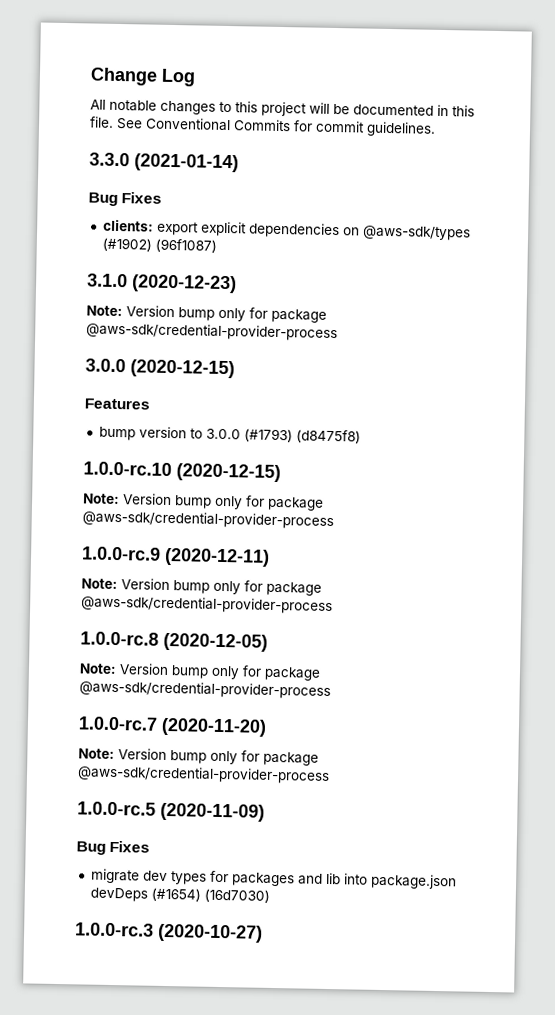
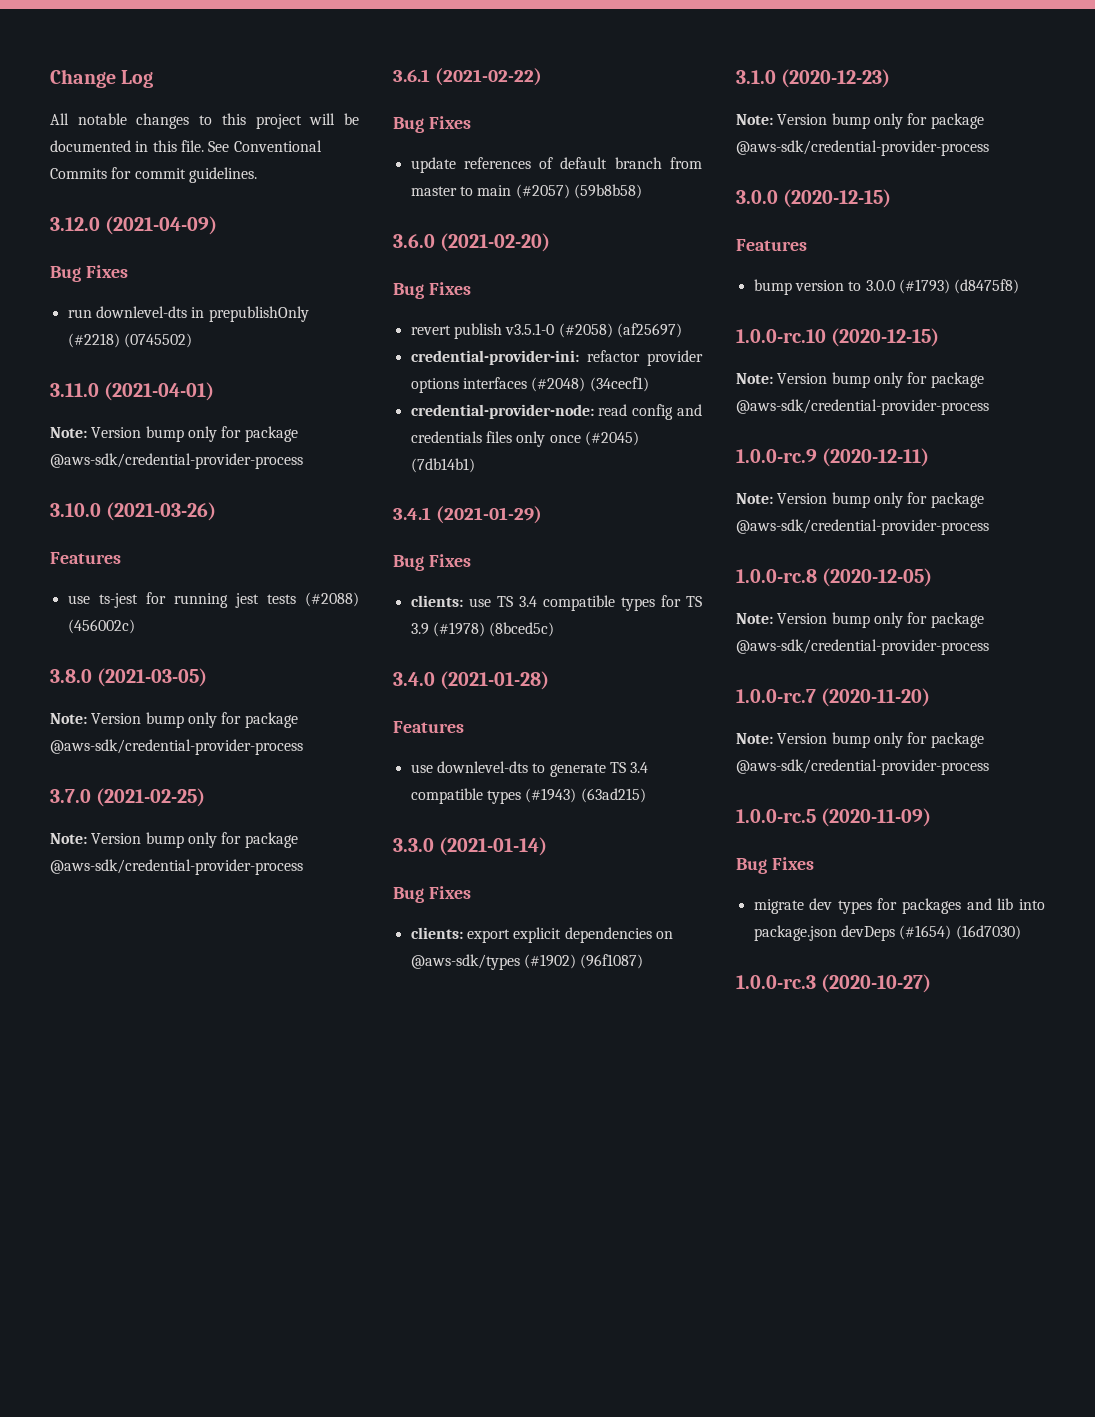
+ 3.12.0 (2021-04-09)
+ Bug Fixes
+ run downlevel-dts in prepublishOnly (#2218) (0745502)
+ 3.11.0 (2021-04-01)
+ Note: Version bump only for package @aws-sdk/credential-provider-process
+ 3.10.0 (2021-03-26)
+ Features
+ use ts-jest for running jest tests (#2088) (456002c)
+ 3.8.0 (2021-03-05)
+ Note: Version bump only for package @aws-sdk/credential-provider-process
+ 3.7.0 (2021-02-25)
+ Note: Version bump only for package @aws-sdk/credential-provider-process
+ 3.6.1 (2021-02-22)
+ Bug Fixes
+ update references of default branch from master to main (#2057) (59b8b58)
+ 3.6.0 (2021-02-20)
+ Bug Fixes
+ revert publish v3.5.1-0 (#2058) (af25697)
+ credential-provider-ini: refactor provider options interfaces (#2048) (34cecf1)
+ credential-provider-node: read config and credentials files only once (#2045) (7db14b1)
+ 3.4.1 (2021-01-29)
+ Bug Fixes
+ clients: use TS 3.4 compatible types for TS 3.9 (#1978) (8bced5c)
+ 3.4.0 (2021-01-28)
+ Features
+ use downlevel-dts to generate TS 3.4 compatible types (#1943) (63ad215)

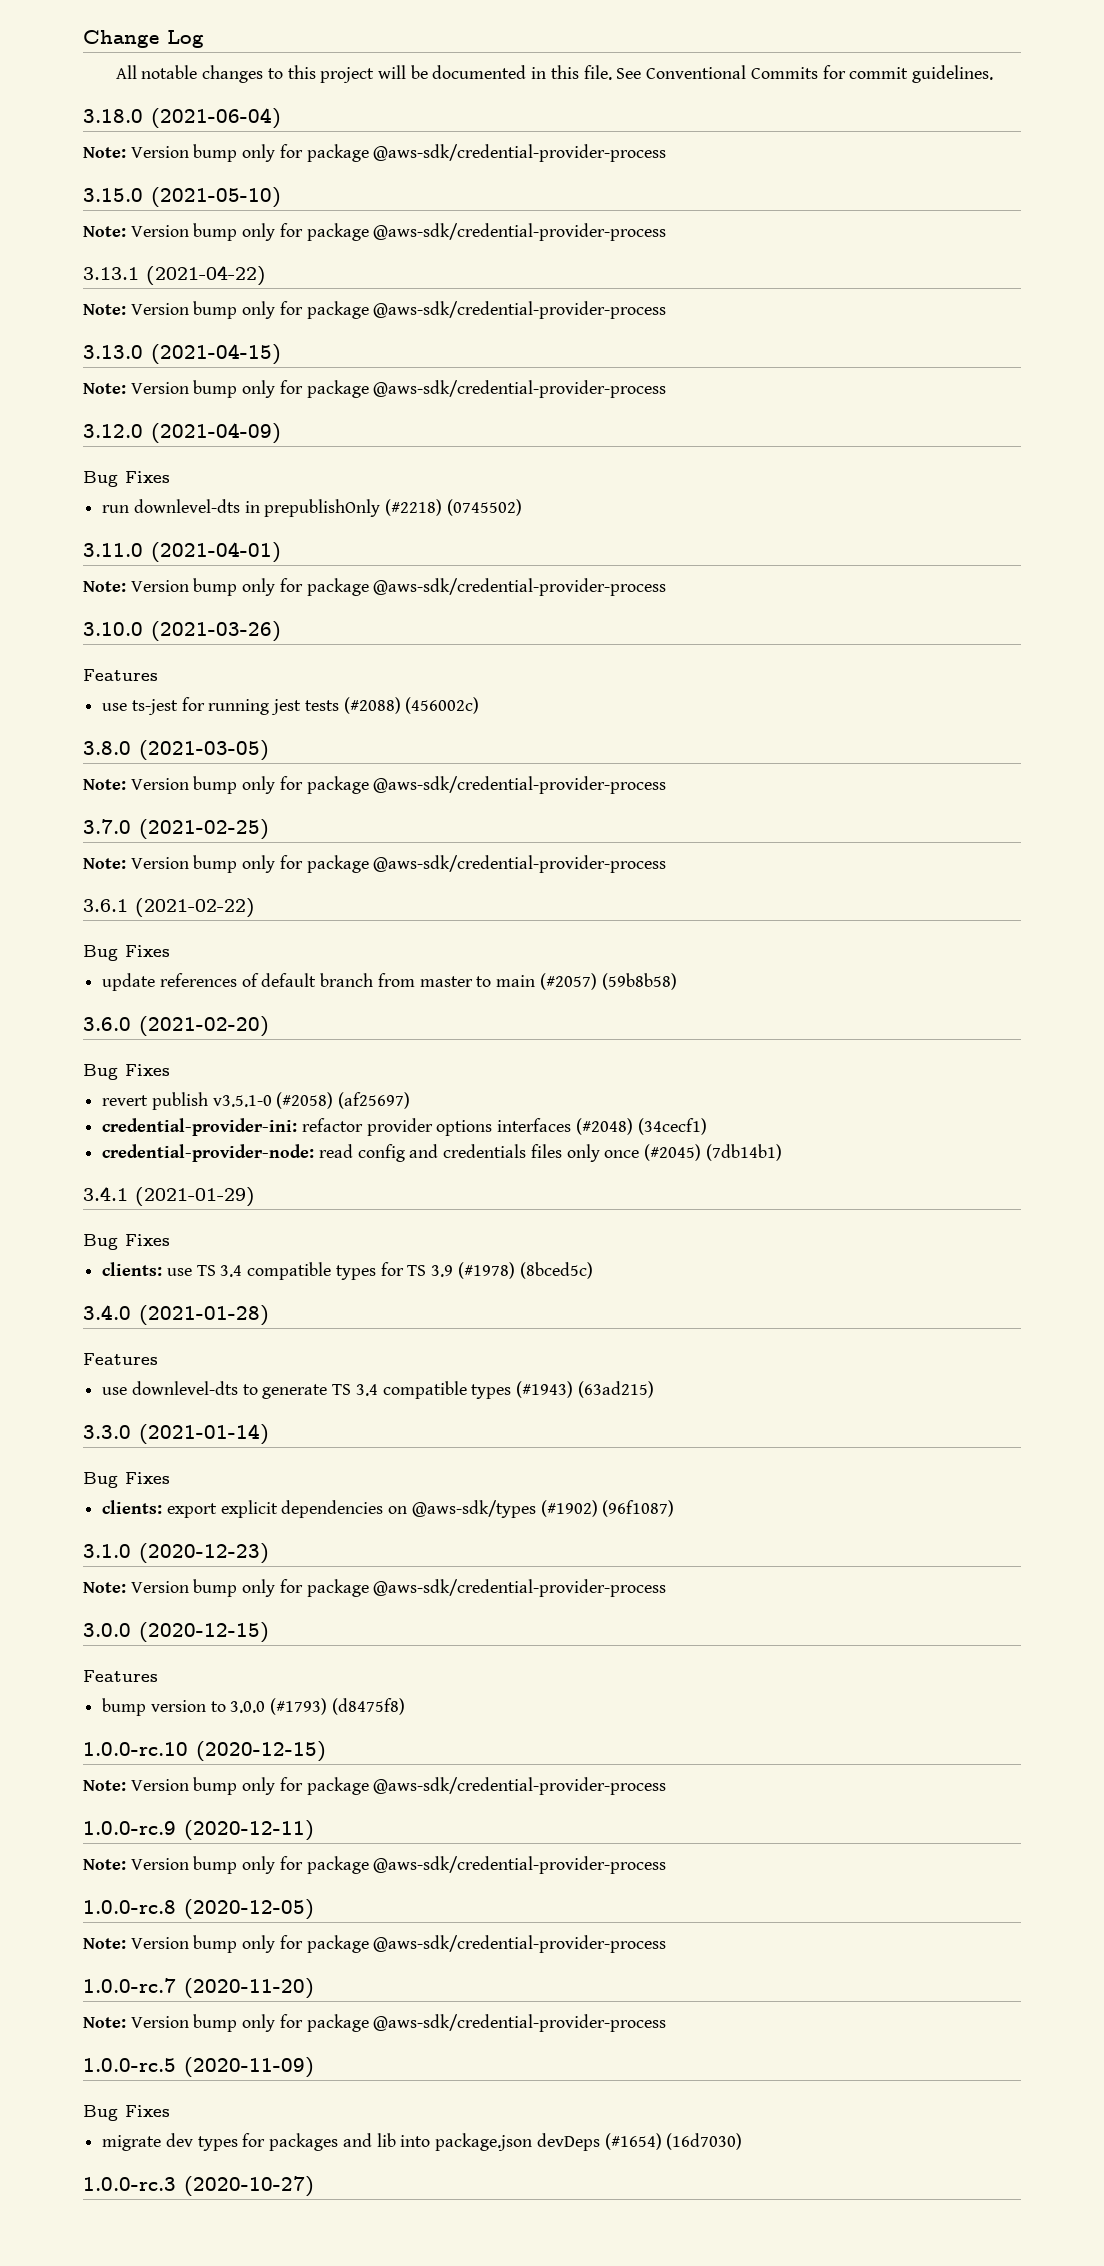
+ 3.18.0 (2021-06-04)
+ Note: Version bump only for package @aws-sdk/credential-provider-process
+ 3.15.0 (2021-05-10)
+ Note: Version bump only for package @aws-sdk/credential-provider-process
+ 3.13.1 (2021-04-22)
+ Note: Version bump only for package @aws-sdk/credential-provider-process
+ 3.13.0 (2021-04-15)
+ Note: Version bump only for package @aws-sdk/credential-provider-process

